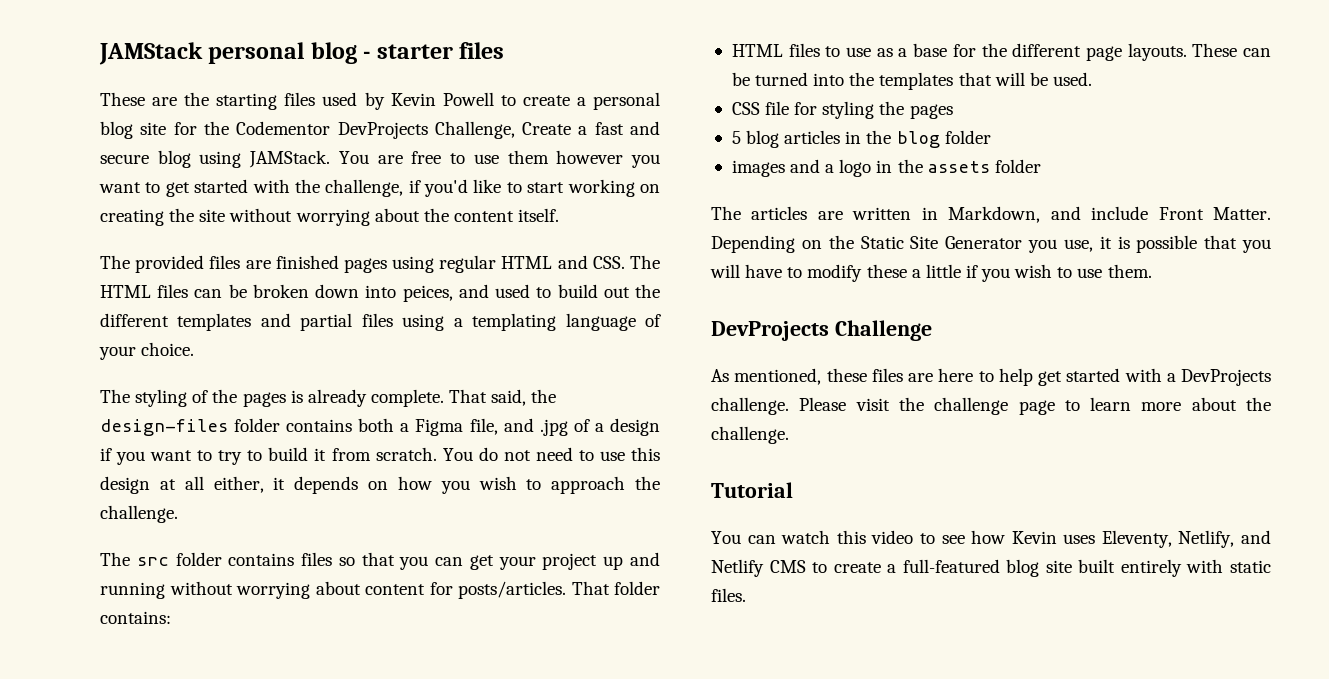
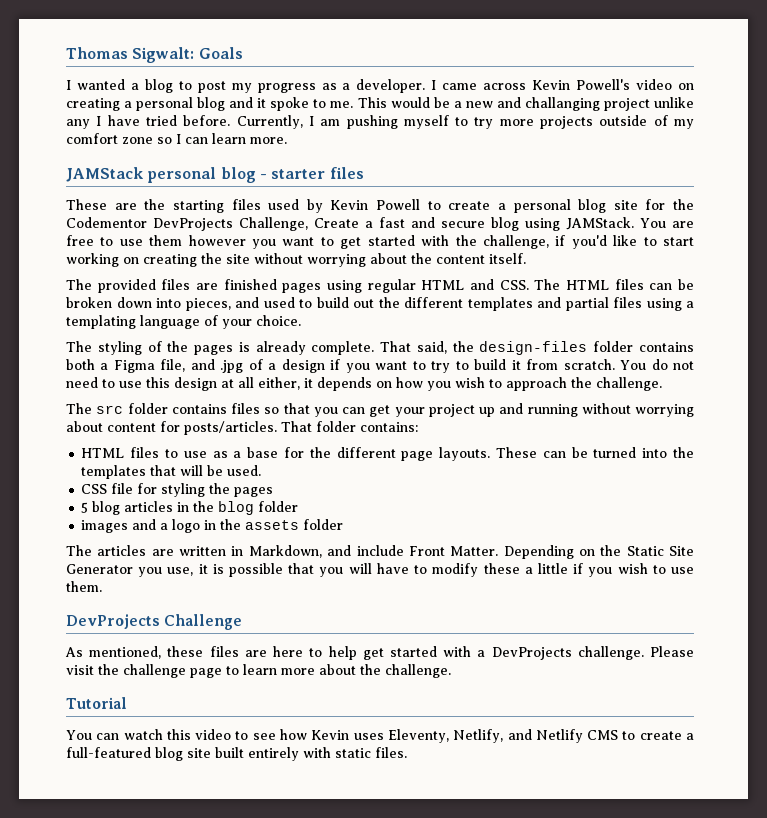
+ Thomas Sigwalt: Goals
+ I wanted a blog to post my progress as a developer. I came across Kevin Powell's video on creating a personal blog and it spoke to me. This would be a new and challanging project unlike any I have tried before. Currently, I am pushing myself to try more projects outside of my comfort zone so I can learn more.
- The provided files are finished pages using regular HTML and CSS. The HTML files can be broken down into peices, and used to build out the different templates and partial files using a templating language of your choice.
+ The provided files are finished pages using regular HTML and CSS. The HTML files can be broken down into pieces, and used to build out the different templates and partial files using a templating language of your choice.

